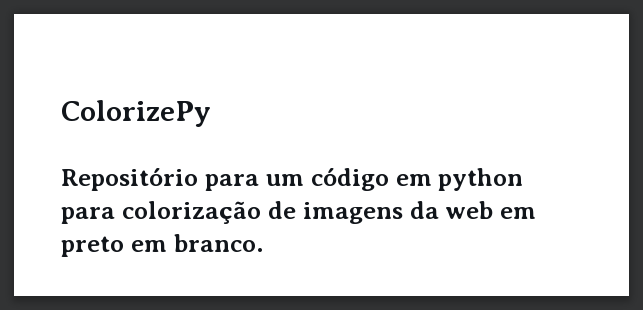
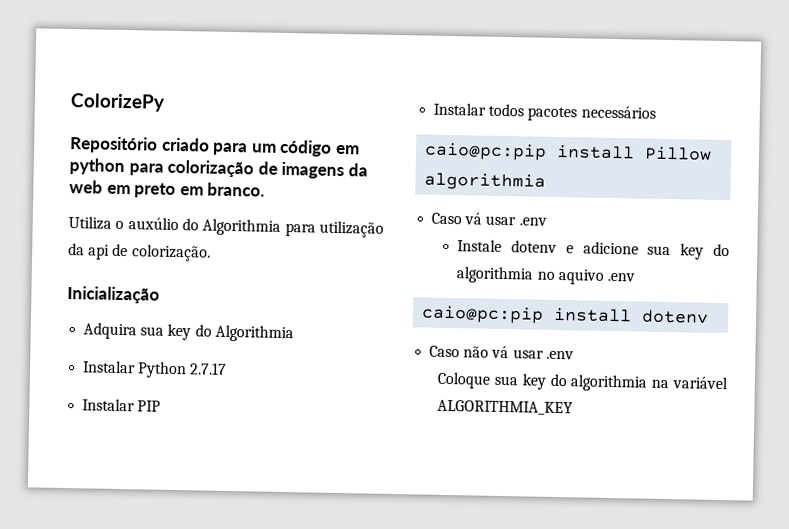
- Repositório para um código em python para colorização de imagens da web em preto em branco.
+ Repositório criado para um código em python para colorização de imagens da web em preto em branco.
+ Utiliza o auxúlio do Algorithmia para utilização da api de colorização.
+ Inicialização
+ Adquira sua key do Algorithmia
+ Instalar Python 2.7.17
+ Instalar PIP
+ Instalar todos pacotes necessários
+ caio@pc:pip install Pillow algorithmia
+ Caso vá usar .env
+ Instale dotenv e adicione sua key do algorithmia no aquivo .env
+ caio@pc:pip install dotenv
+ Caso não vá usar .env
+ Coloque sua key do algorithmia na variável ALGORITHMIA_KEY

